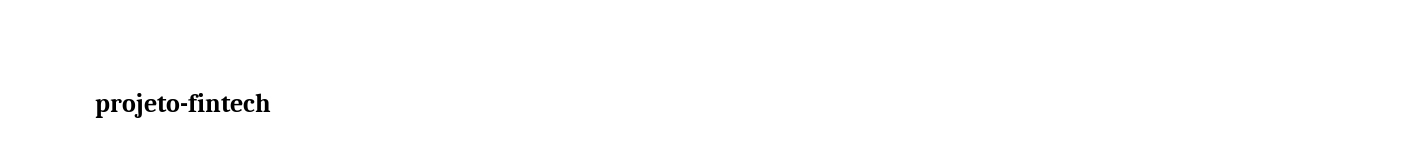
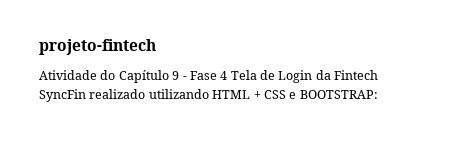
+ Atividade do Capítulo 9 - Fase 4 Tela de Login da Fintech SyncFin realizado utilizando HTML + CSS e BOOTSTRAP:

